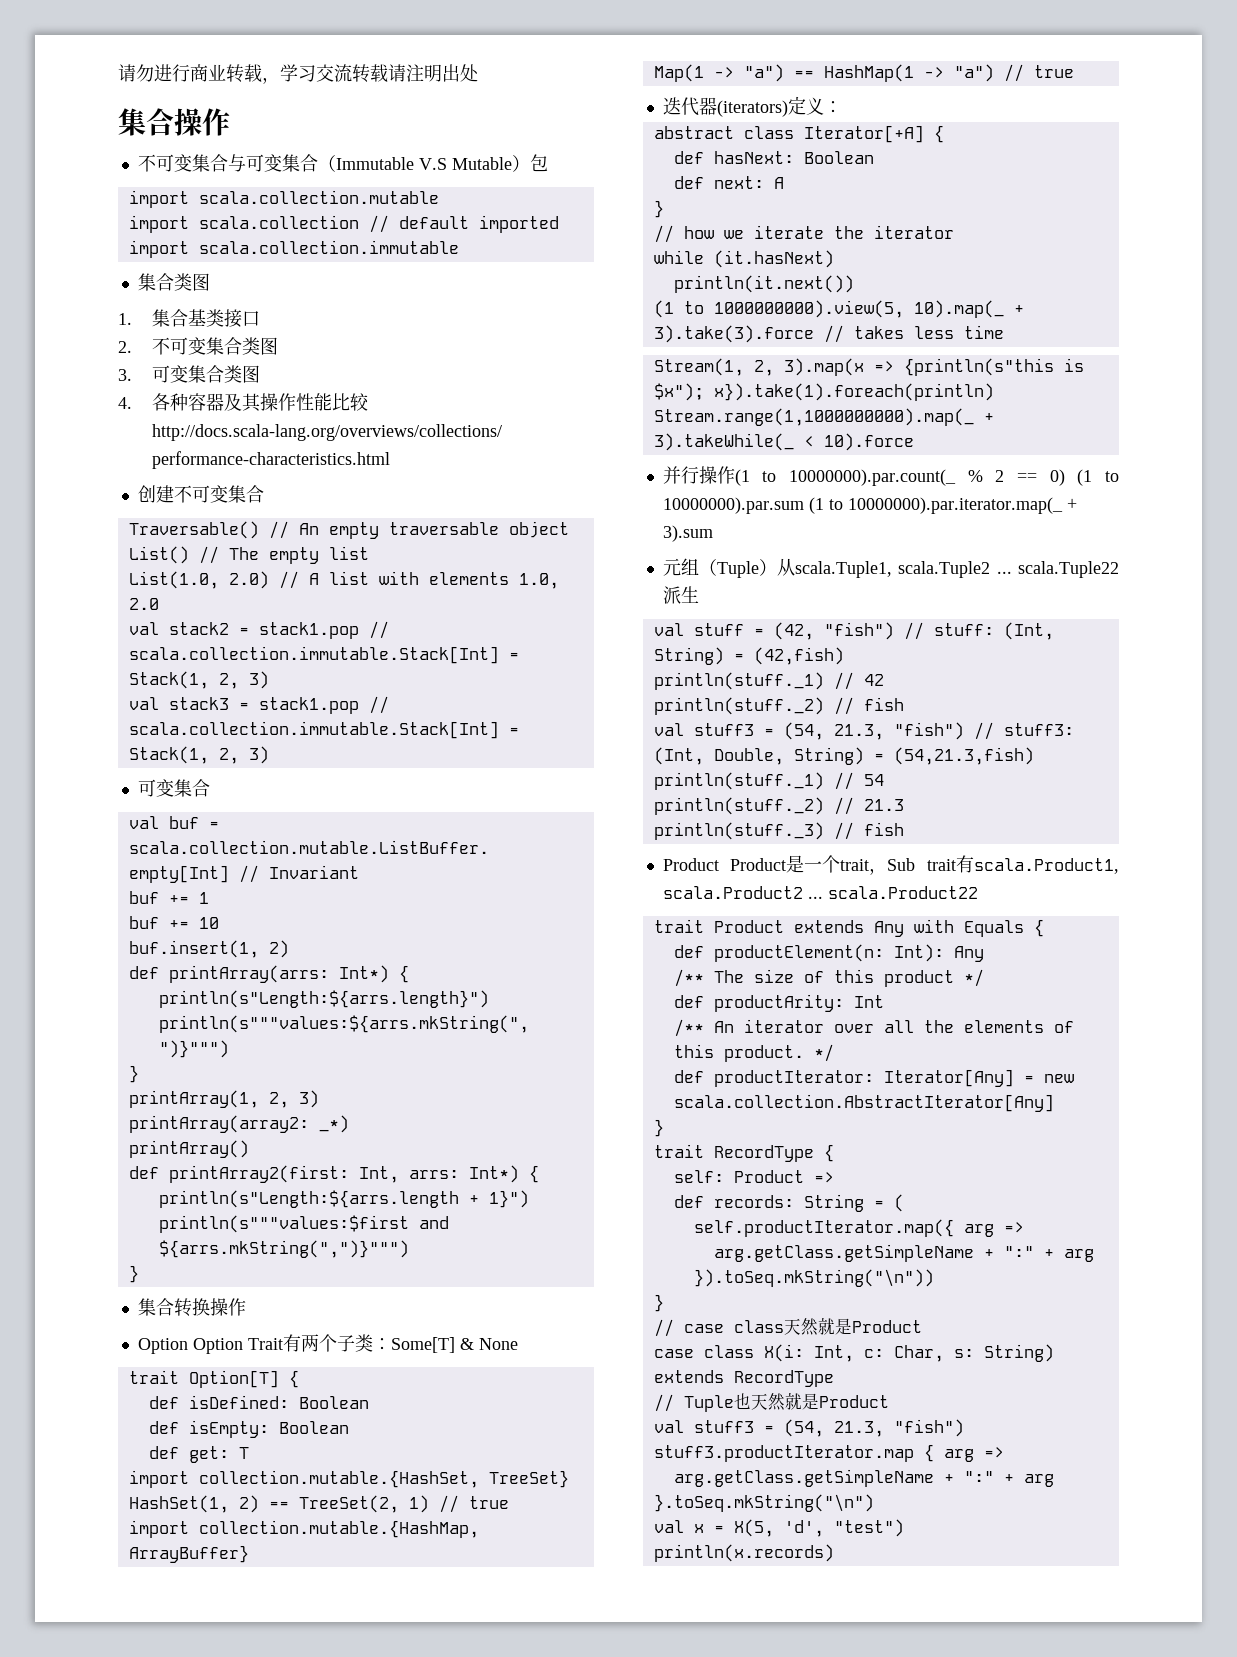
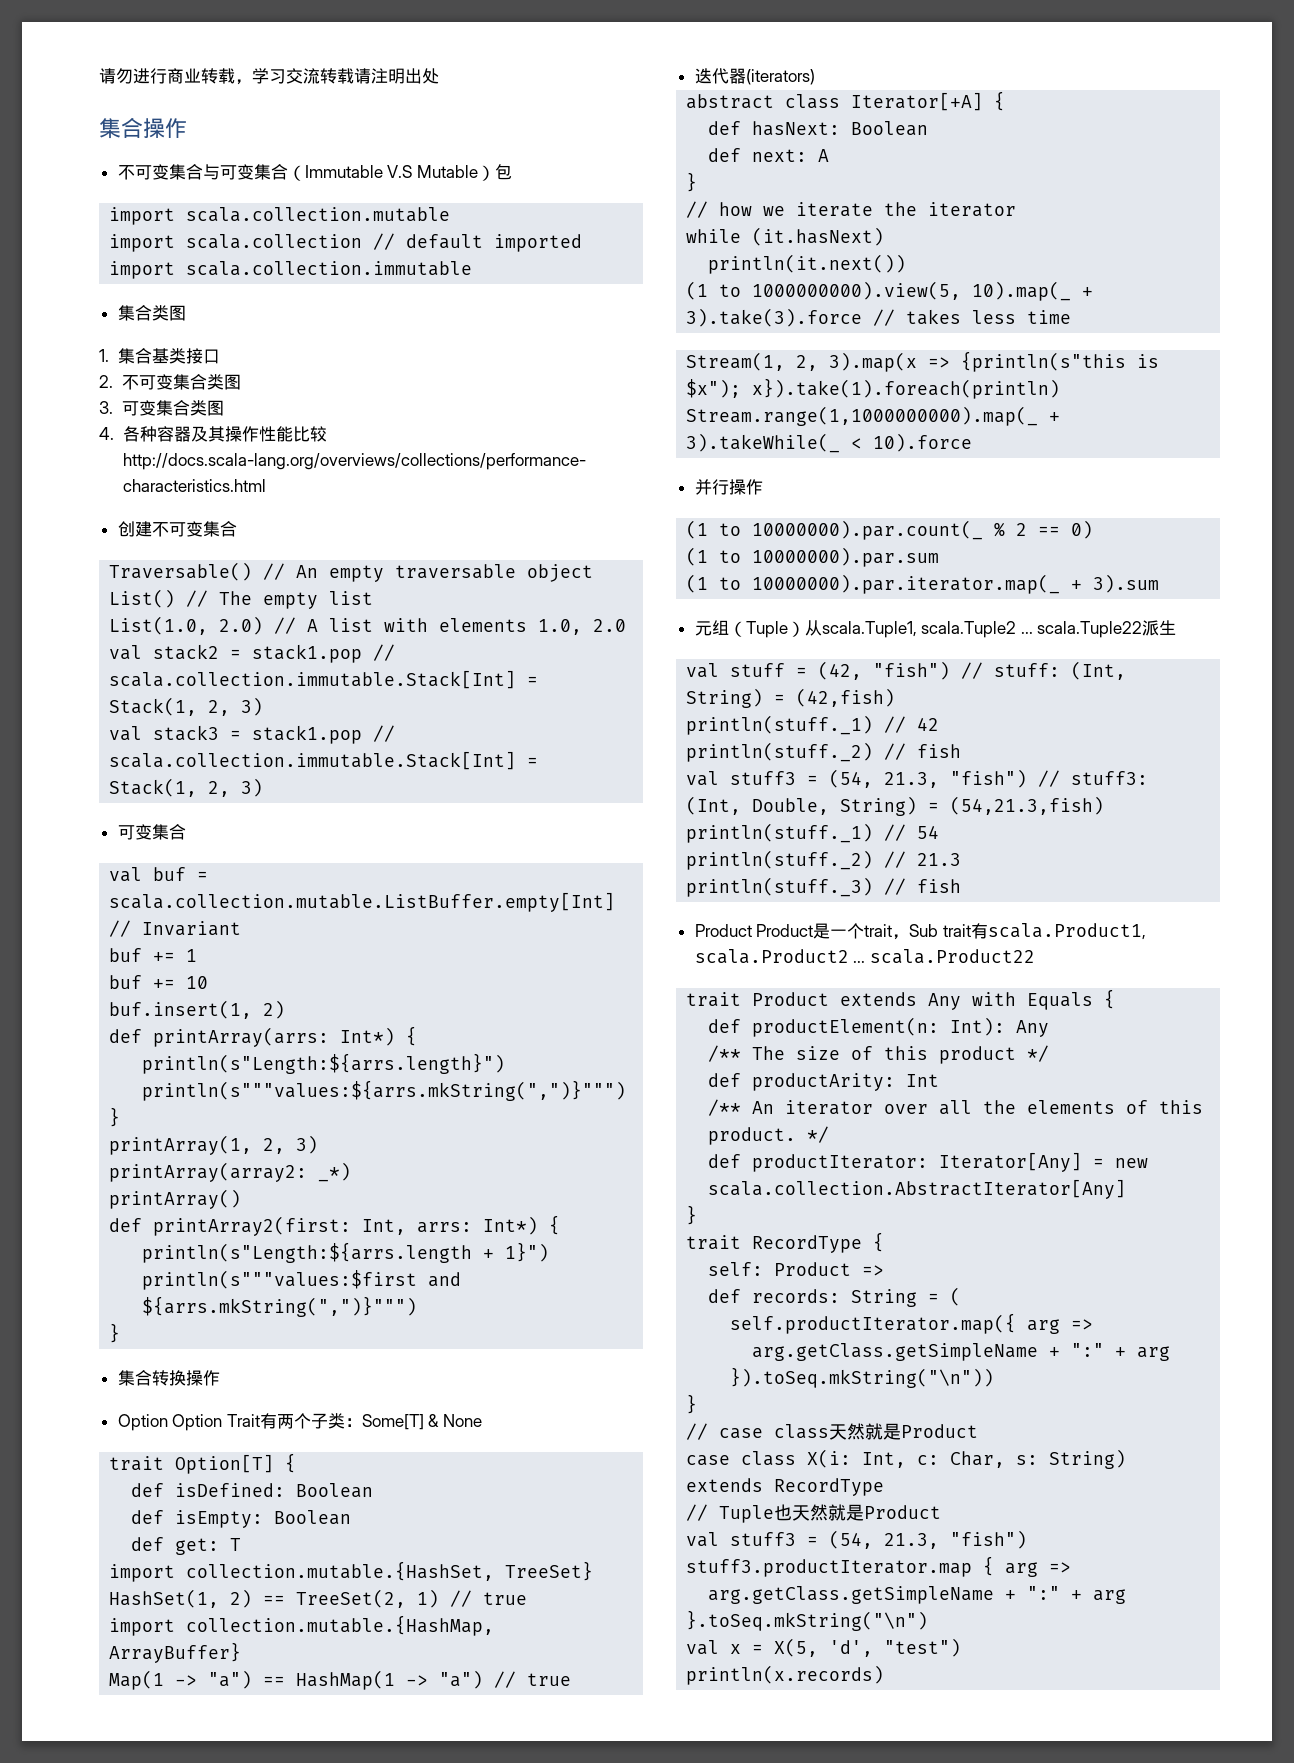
- 迭代器(iterators)定义：
+ 迭代器(iterators)
- 并行操作(1 to 10000000).par.count(_ % 2 == 0) (1 to 10000000).par.sum (1 to 10000000).par.iterator.map(_ + 3).sum
+ 并行操作
+ (1 to 10000000).par.count(_ % 2 == 0)
+ (1 to 10000000).par.sum
+ (1 to 10000000).par.iterator.map(_ + 3).sum

